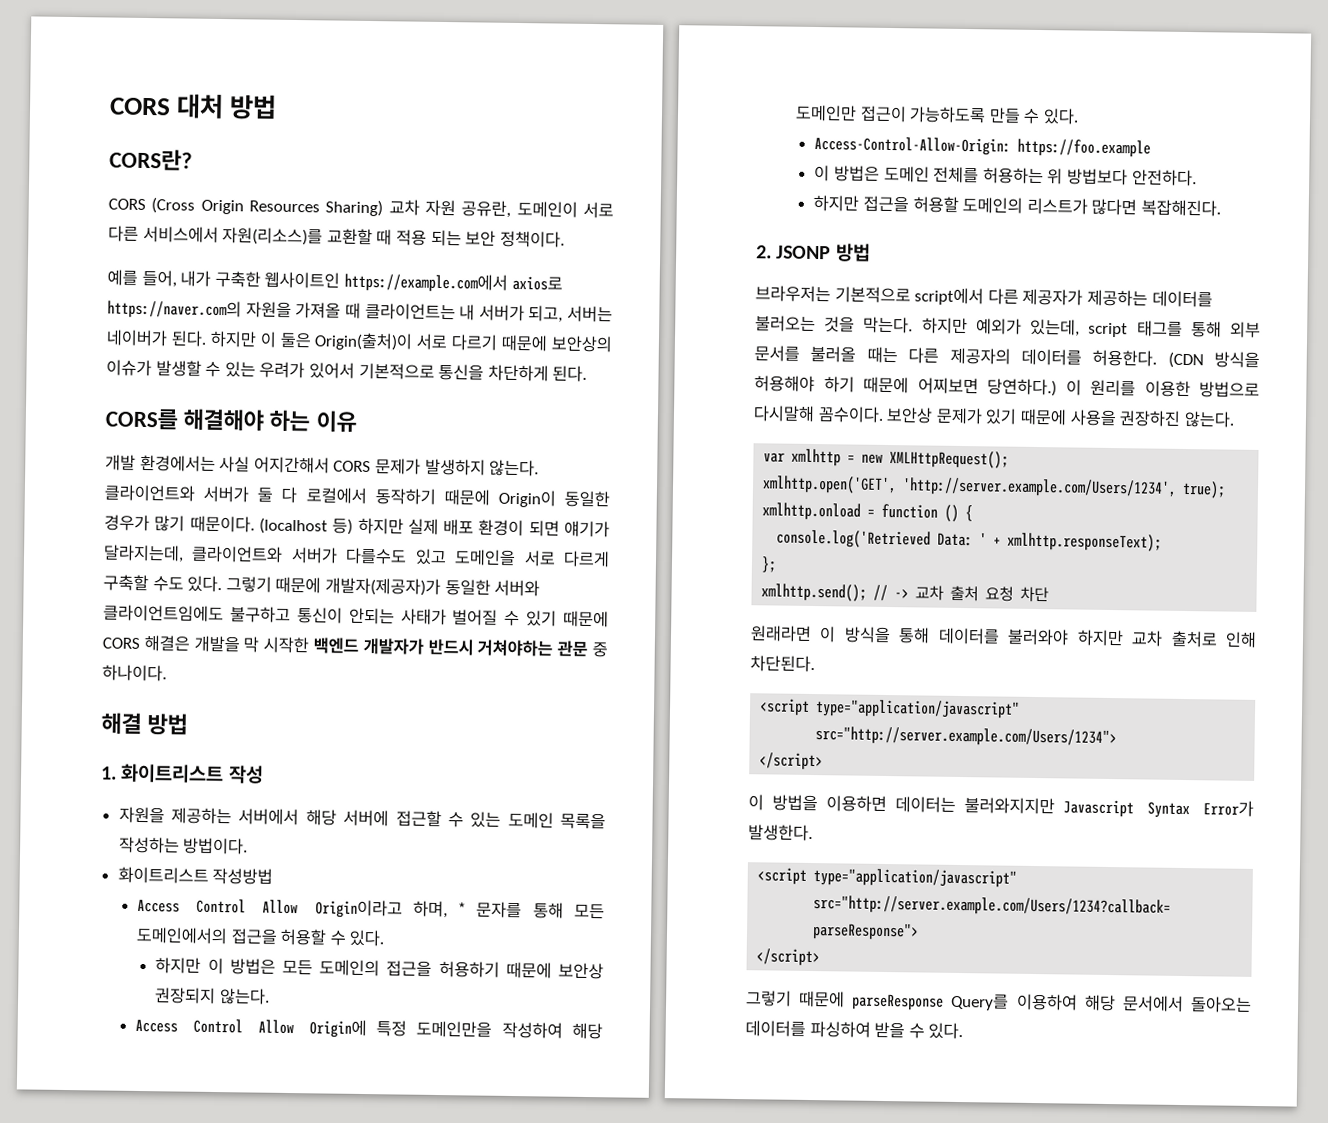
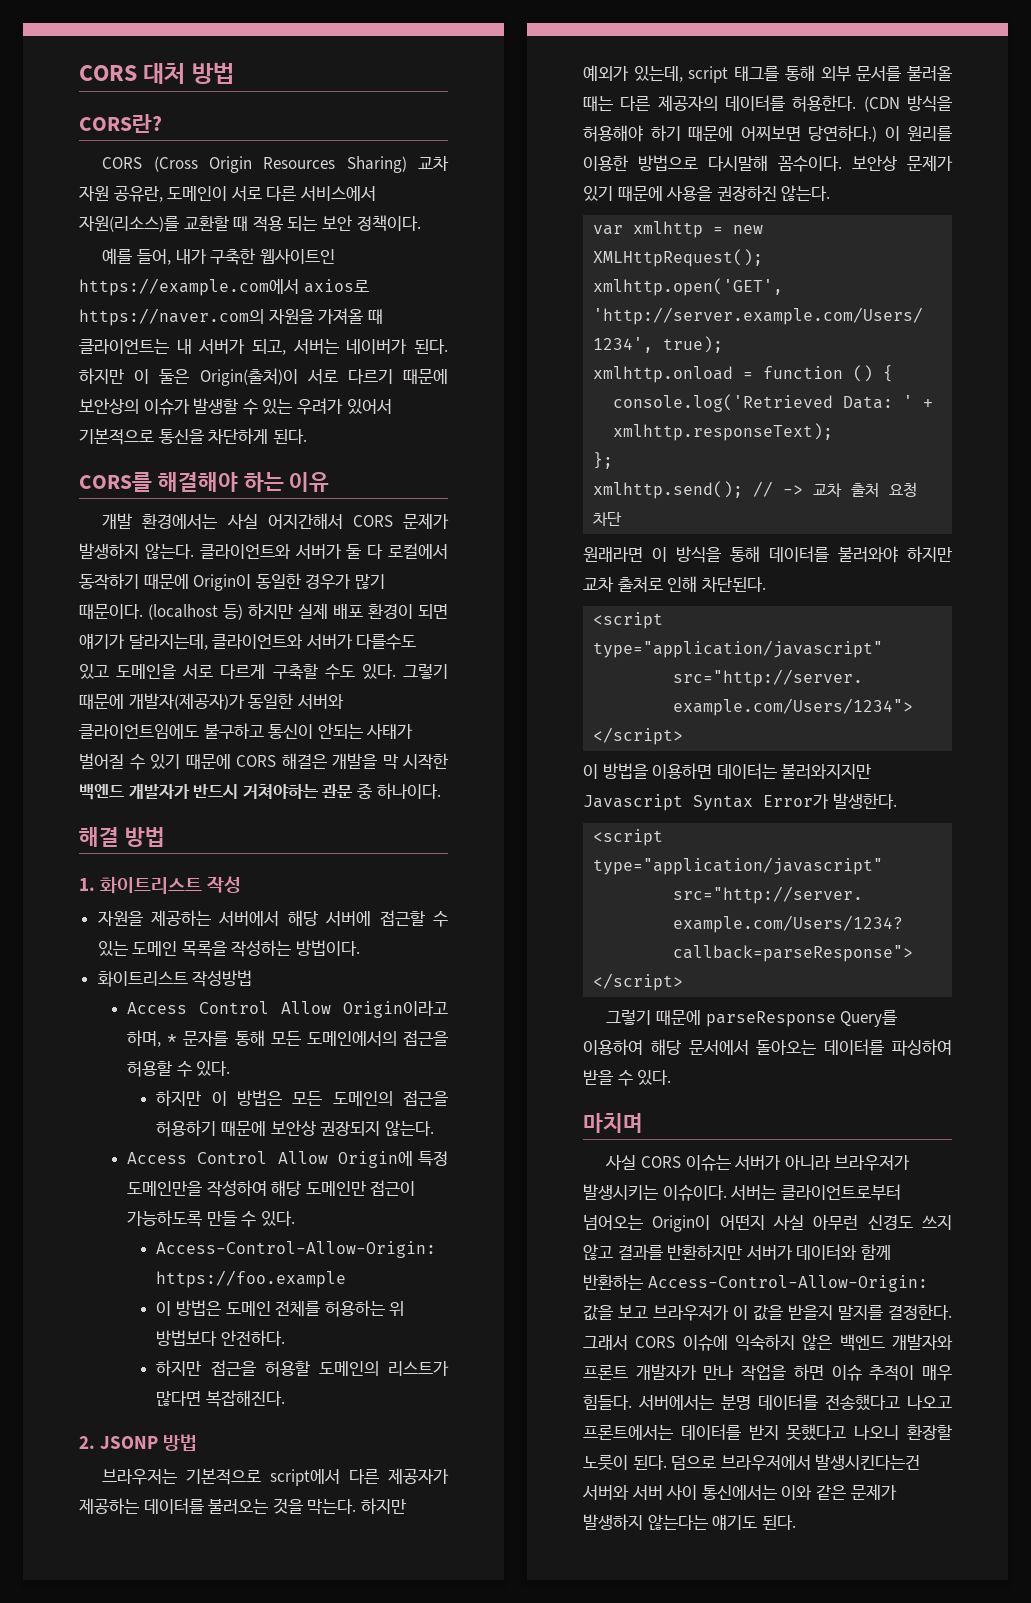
+ 마치며
+ 사실 CORS 이슈는 서버가 아니라 브라우저가 발생시키는 이슈이다. 서버는 클라이언트로부터 넘어오는 Origin이 어떤지 사실 아무런 신경도 쓰지 않고 결과를 반환하지만 서버가 데이터와 함께 반환하는 Access-Control-Allow-Origin: 값을 보고 브라우저가 이 값을 받을지 말지를 결정한다. 그래서 CORS 이슈에 익숙하지 않은 백엔드 개발자와 프론트 개발자가 만나 작업을 하면 이슈 추적이 매우 힘들다. 서버에서는 분명 데이터를 전송했다고 나오고 프론트에서는 데이터를 받지 못했다고 나오니 환장할 노릇이 된다. 덤으로 브라우저에서 발생시킨다는건 서버와 서버 사이 통신에서는 이와 같은 문제가 발생하지 않는다는 얘기도 된다.

